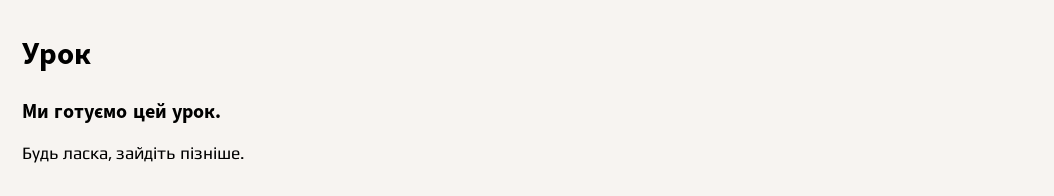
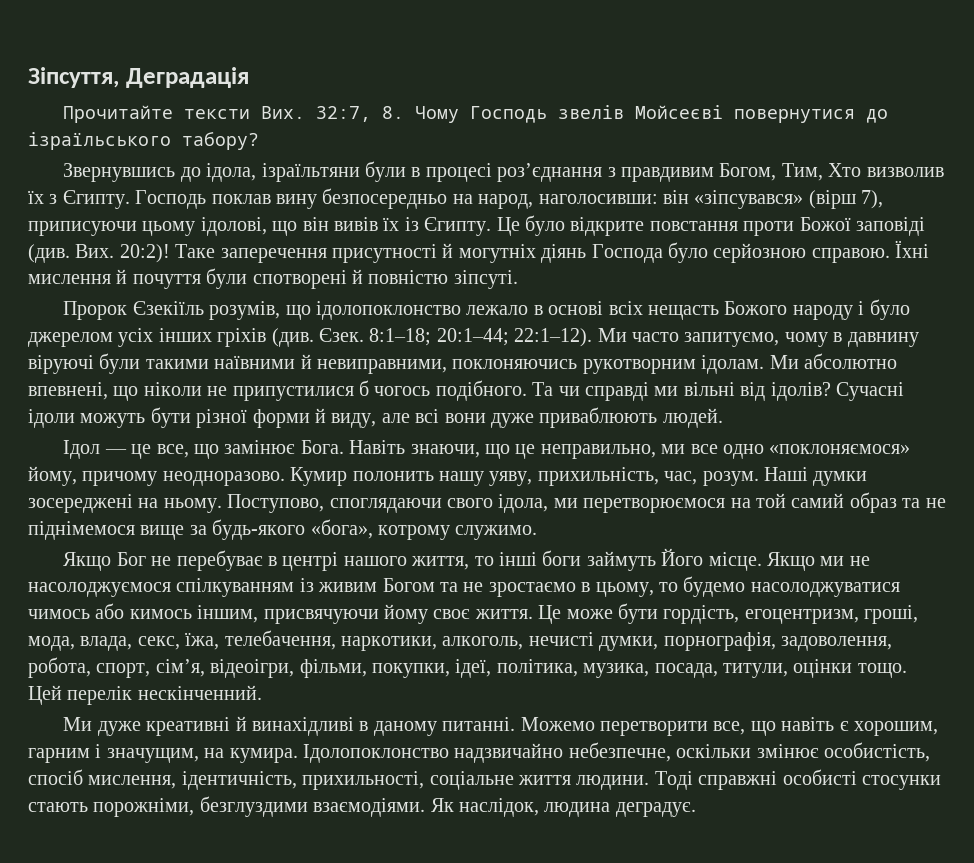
- Урок
- Ми готуємо цей урок.
- Будь ласка, зайдіть пізніше.
+ Зіпсуття, Деградація
+ Прочитайте тексти Вих. 32:7, 8. Чому Господь звелів Мойсеєві повернутися до ізраїльського табору?
+ Звернувшись до ідола, ізраїльтяни були в процесі роз’єднання з правдивим Богом, Тим, Хто визволив їх з Єгипту. Господь поклав вину безпосередньо на народ, наголосивши: він «зіпсувався» (вірш 7), приписуючи цьому ідолові, що він вивів їх із Єгипту. Це було відкрите повстання проти Божої заповіді (див. Вих. 20:2)! Таке заперечення присутності й могутніх діянь Господа було серйозною справою. Їхні мислення й почуття були спотворені й повністю зіпсуті.
+ Пророк Єзекіїль розумів, що ідолопоклонство лежало в основі всіх нещасть Божого народу і було джерелом усіх інших гріхів (див. Єзек. 8:1–18; 20:1–44; 22:1–12). Ми часто запитуємо, чому в давнину віруючі були такими наївними й невиправними, поклоняючись рукотворним ідолам. Ми абсолютно впевнені, що ніколи не припустилися б чогось подібного. Та чи справді ми вільні від ідолів? Сучасні ідоли можуть бути різної форми й виду, але всі вони дуже приваблюють людей.
+ Ідол — це все, що замінює Бога. Навіть знаючи, що це неправильно, ми все одно «поклоняємося» йому, причому неодноразово. Кумир полонить нашу уяву, прихильність, час, розум. Наші думки зосереджені на ньому. Поступово, споглядаючи свого ідола, ми перетворюємося на той самий образ та не піднімемося вище за будь-якого «бога», котрому служимо.
+ Якщо Бог не перебуває в центрі нашого життя, то інші боги займуть Його місце. Якщо ми не насолоджуємося спілкуванням із живим Богом та не зростаємо в цьому, то будемо насолоджуватися чимось або кимось іншим, присвячуючи йому своє життя. Це може бути гордість, егоцентризм, гроші, мода, влада, секс, їжа, телебачення, наркотики, алкоголь, нечисті думки, порнографія, задоволення, робота, спорт, сім’я, відеоігри, фільми, покупки, ідеї, політика, музика, посада, титули, оцінки тощо. Цей перелік нескінченний.
+ Ми дуже креативні й винахідливі в даному питанні. Можемо перетворити все, що навіть є хорошим, гарним і значущим, на кумира. Ідолопоклонство надзвичайно небезпечне, оскільки змінює особистість, спосіб мислення, ідентичність, прихильності, соціальне життя людини. Тоді справжні особисті стосунки стають порожніми, безглуздими взаємодіями. Як наслідок, людина деградує.

